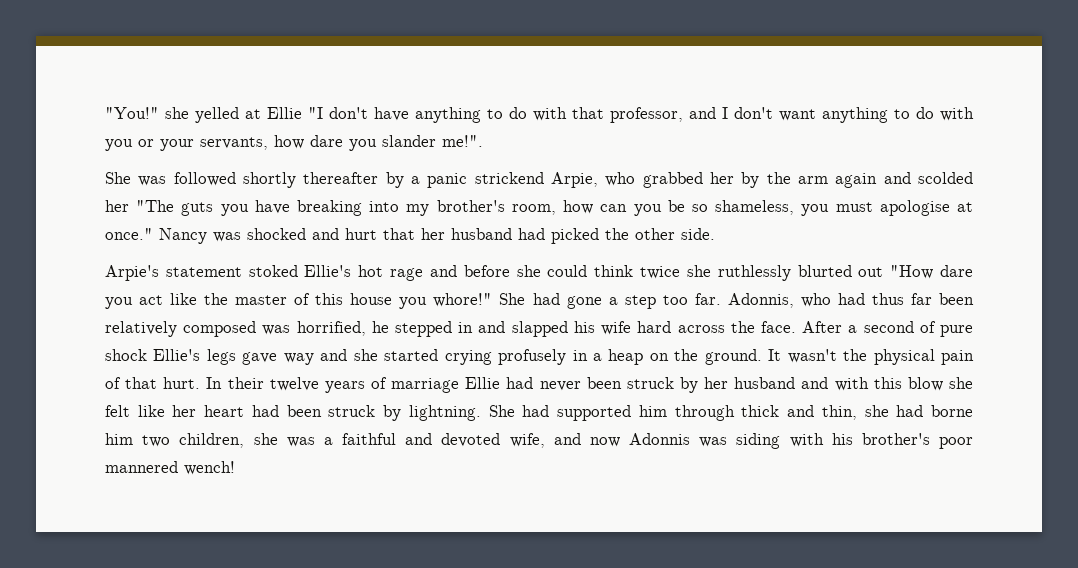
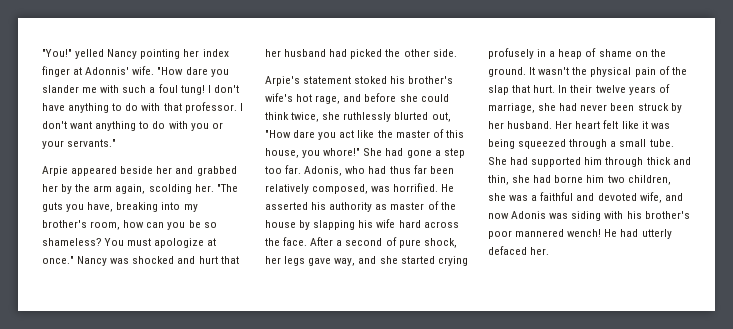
- "You!" she yelled at Ellie "I don't have anything to do with that professor, and I don't want anything to do with you or your servants, how dare you slander me!".
- She was followed shortly thereafter by a panic strickend Arpie, who grabbed her by the arm again and scolded her "The guts you have breaking into my brother's room, how can you be so shameless, you must apologise at once."
+ "You!" yelled Nancy pointing her index finger at Adonnis' wife. "How dare you slander me with such a foul tung! I don't have anything to do with that professor. I don't want anything to do with you or your servants."
+ Arpie appeared beside her and grabbed her by the arm again, scolding her. "The guts you have, breaking into my brother's room, how can you be so shameless? You must apologize at once."
- Arpie's statement stoked Ellie's hot rage and before she could think twice she ruthlessly blurted out "How dare you act like the master of this house you whore!"
+ Arpie's statement stoked his brother's wife's hot rage, and before she could think twice, she ruthlessly blurted out, "How dare you act like the master of this house, you whore!"
- Adonnis, who had thus far been relatively composed was horrified, he stepped in and slapped his wife hard across the face.
+ Adonis, who had thus far been relatively composed, was horrified. He asserted his authority as master of the house by slapping his wife hard across the face.
- After a second of pure shock Ellie's legs gave way and she started crying profusely in a heap on the ground.
+ After a second of pure shock, her legs gave way, and she started crying profusely in a heap of shame on the ground.
- It wasn't the physical pain of that hurt.
+ It wasn't the physical pain of the slap that hurt.
- In their twelve years of marriage Ellie had never been struck by her husband and with this blow she felt like her heart had been struck by lightning.
+ In their twelve years of marriage, she had never been struck by her husband. Her heart felt like it was being squeezed through a small tube.
- She had supported him through thick and thin, she had borne him two children, she was a faithful and devoted wife, and now Adonnis was siding with his brother's poor mannered wench!
+ She had supported him through thick and thin, she had borne him two children, she was a faithful and devoted wife, and now Adonis was siding with his brother's poor mannered wench!
+ He had utterly defaced her.

